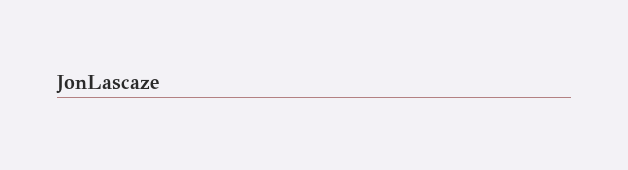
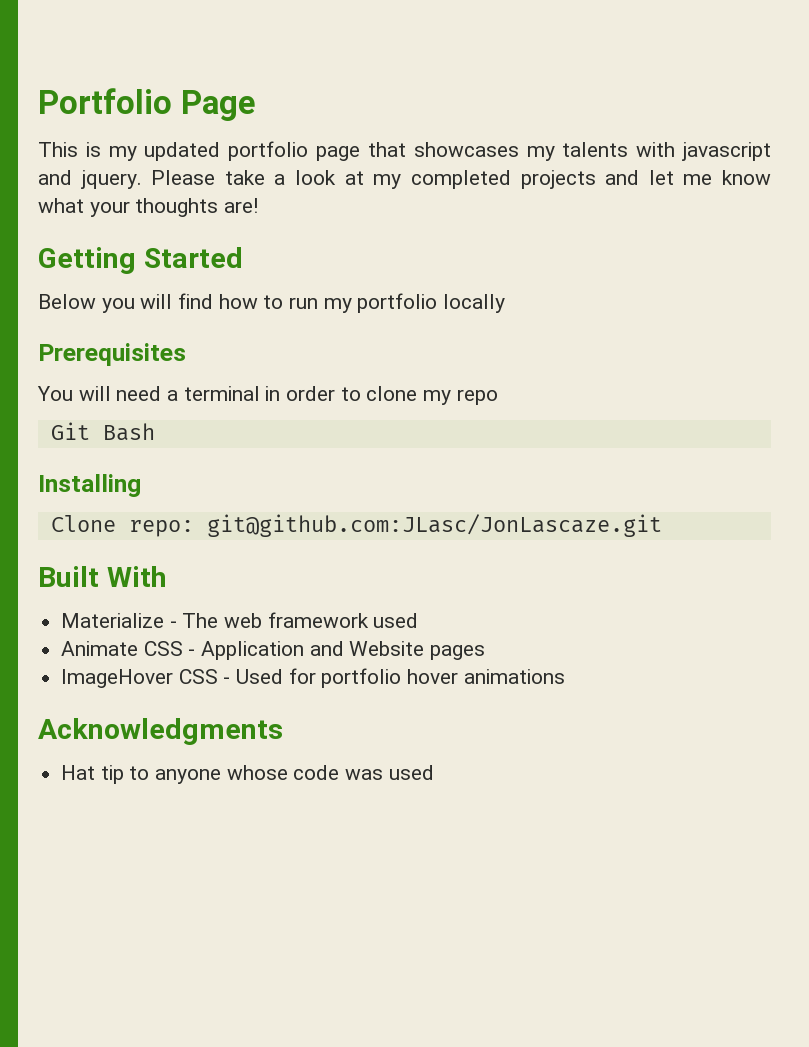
- JonLascaze
+ Portfolio Page
+ This is my updated portfolio page that showcases my talents with javascript and jquery. Please take a look at my completed projects and let me know what your thoughts are!
+ Getting Started
+ Below you will find how to run my portfolio locally
+ Prerequisites
+ You will need a terminal in order to clone my repo
+ Git Bash
+ Installing
+ Clone repo: git@github.com:JLasc/JonLascaze.git
+ Built With
+ Materialize - The web framework used
+ Animate CSS - Application and Website pages
+ ImageHover CSS - Used for portfolio hover animations
+ Acknowledgments
+ Hat tip to anyone whose code was used

